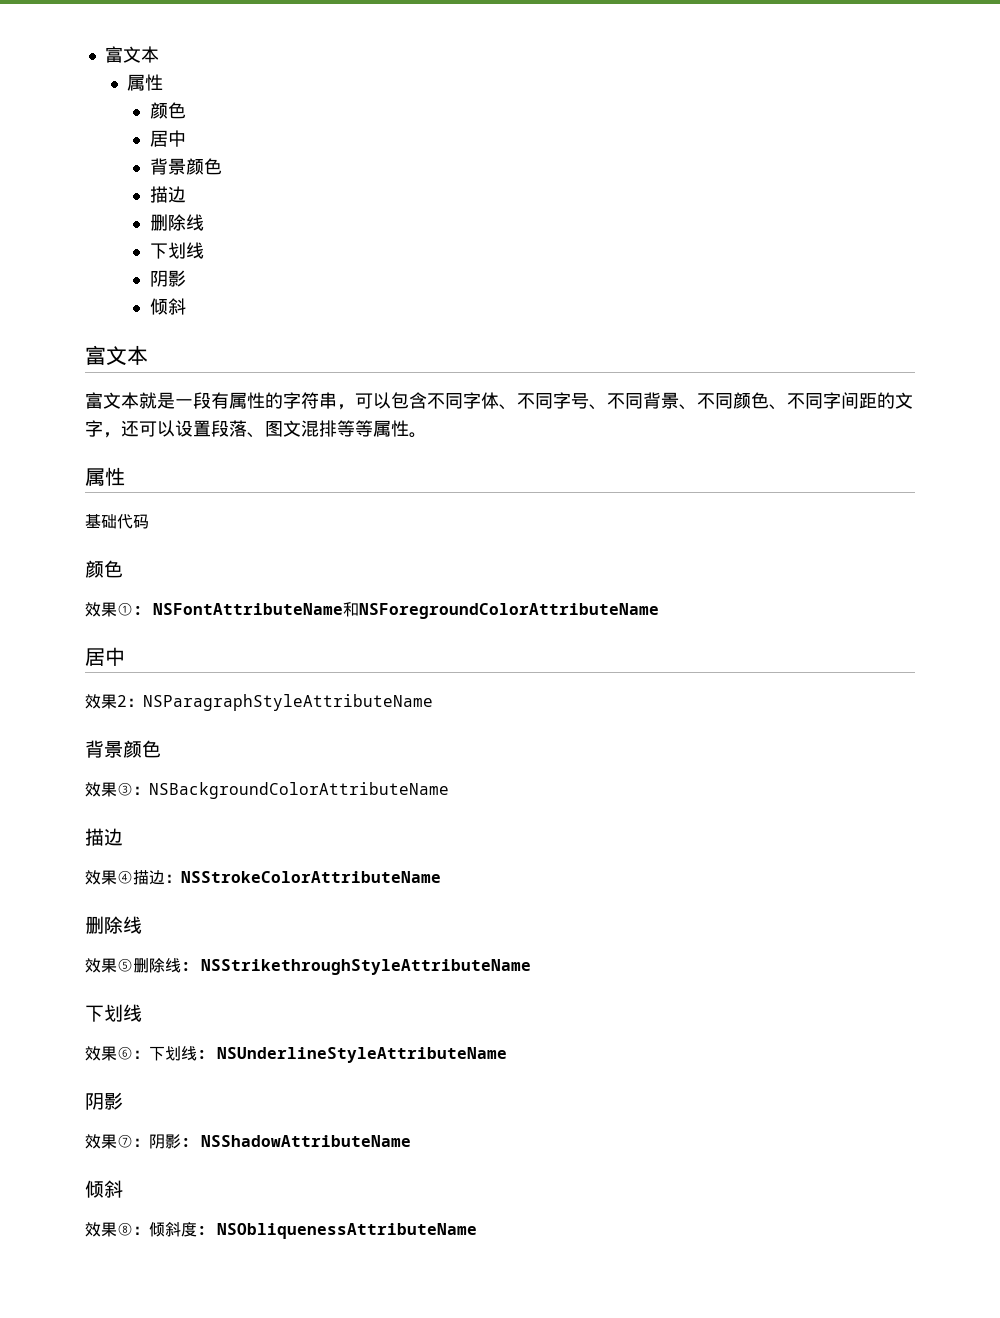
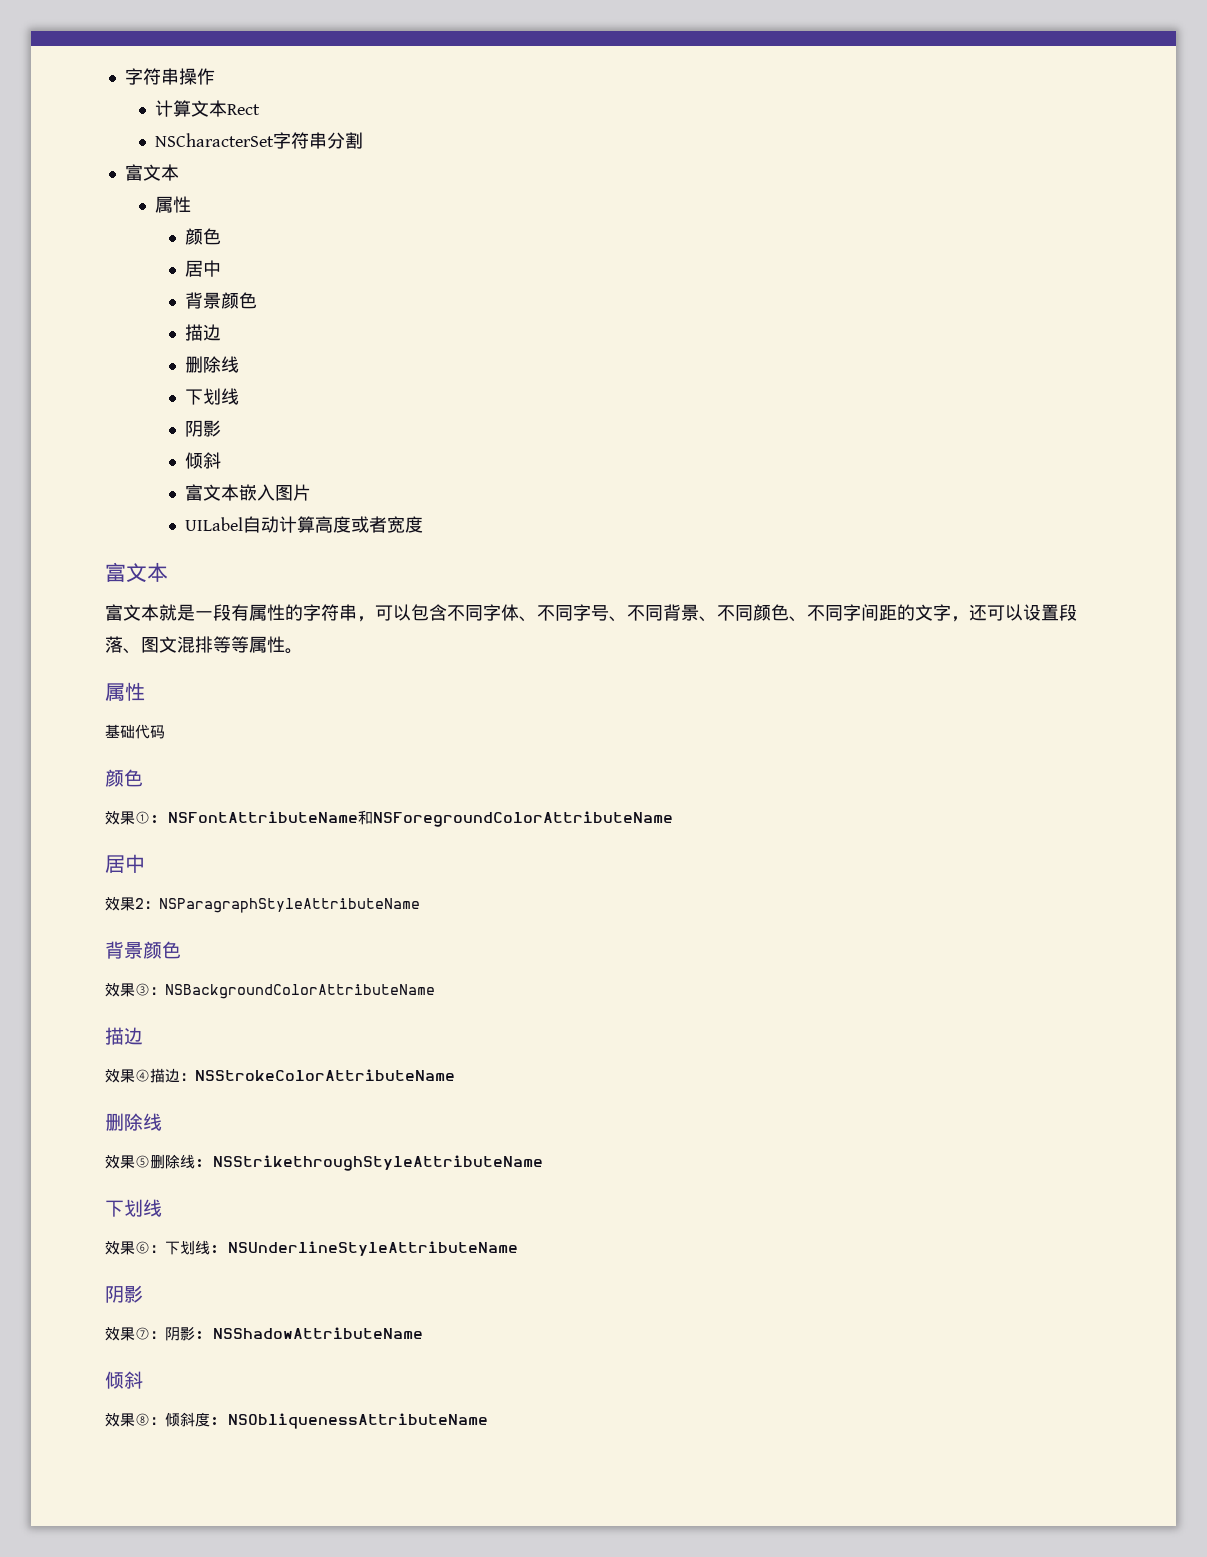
+ 字符串操作
+ 计算文本Rect
+ NSCharacterSet字符串分割
+ 富文本嵌入图片
+ UILabel自动计算高度或者宽度

